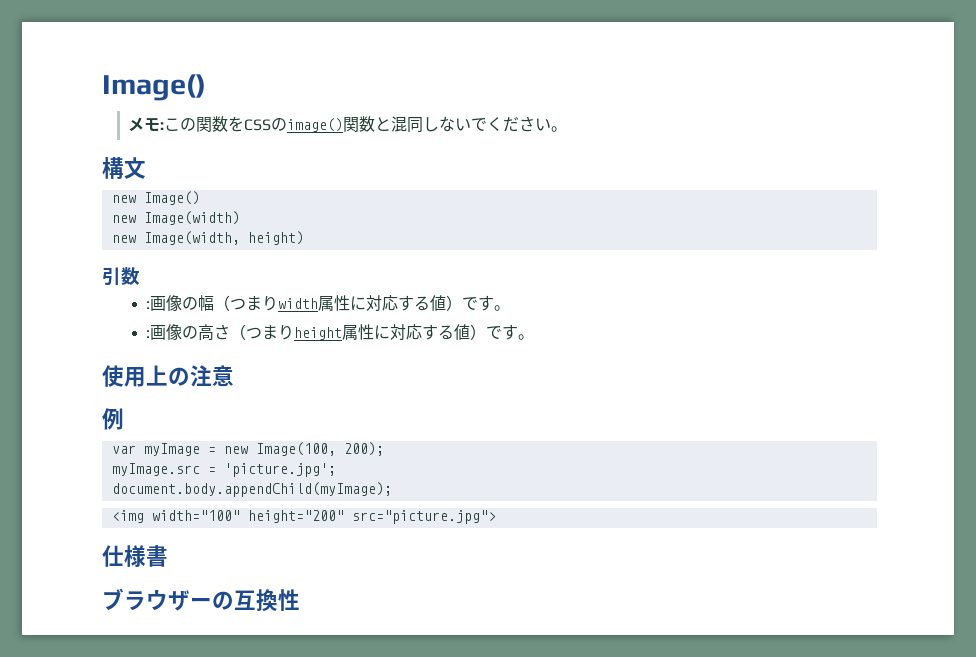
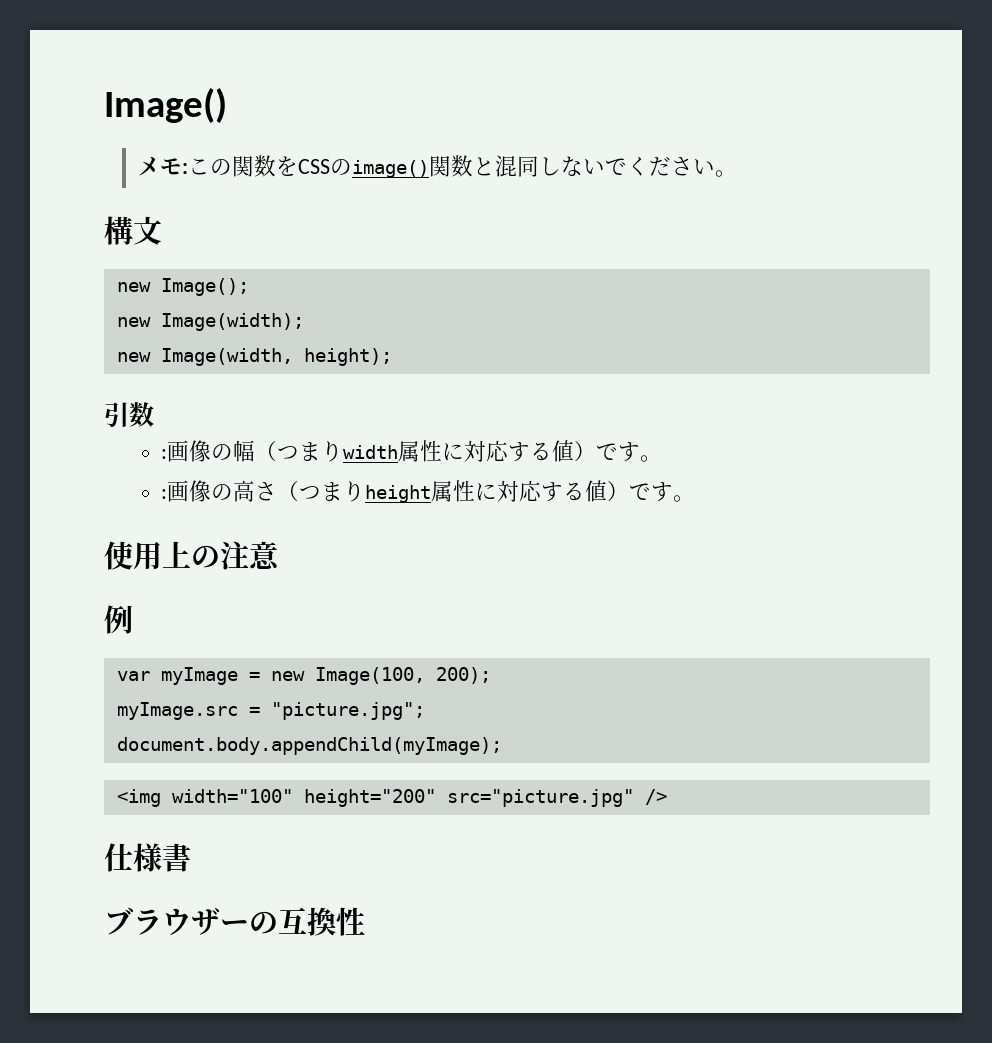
- new Image()
- new Image(width)
+ new Image();
+ new Image(width);
- new Image(width, height)
+ new Image(width, height);
- myImage.src = 'picture.jpg';
+ myImage.src = "picture.jpg";
- <img width="100" height="200" src="picture.jpg">
+ <img width="100" height="200" src="picture.jpg" />

